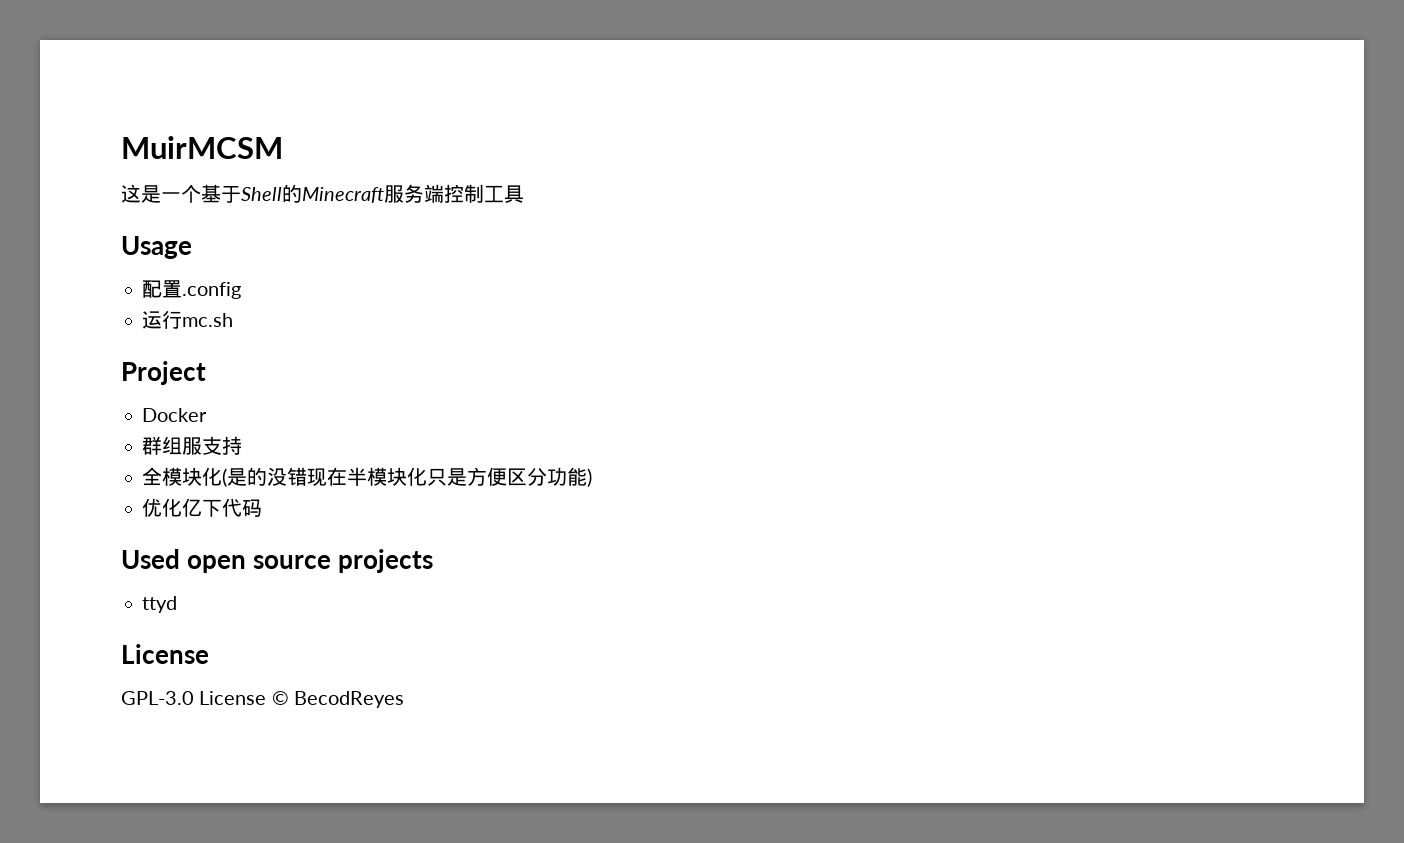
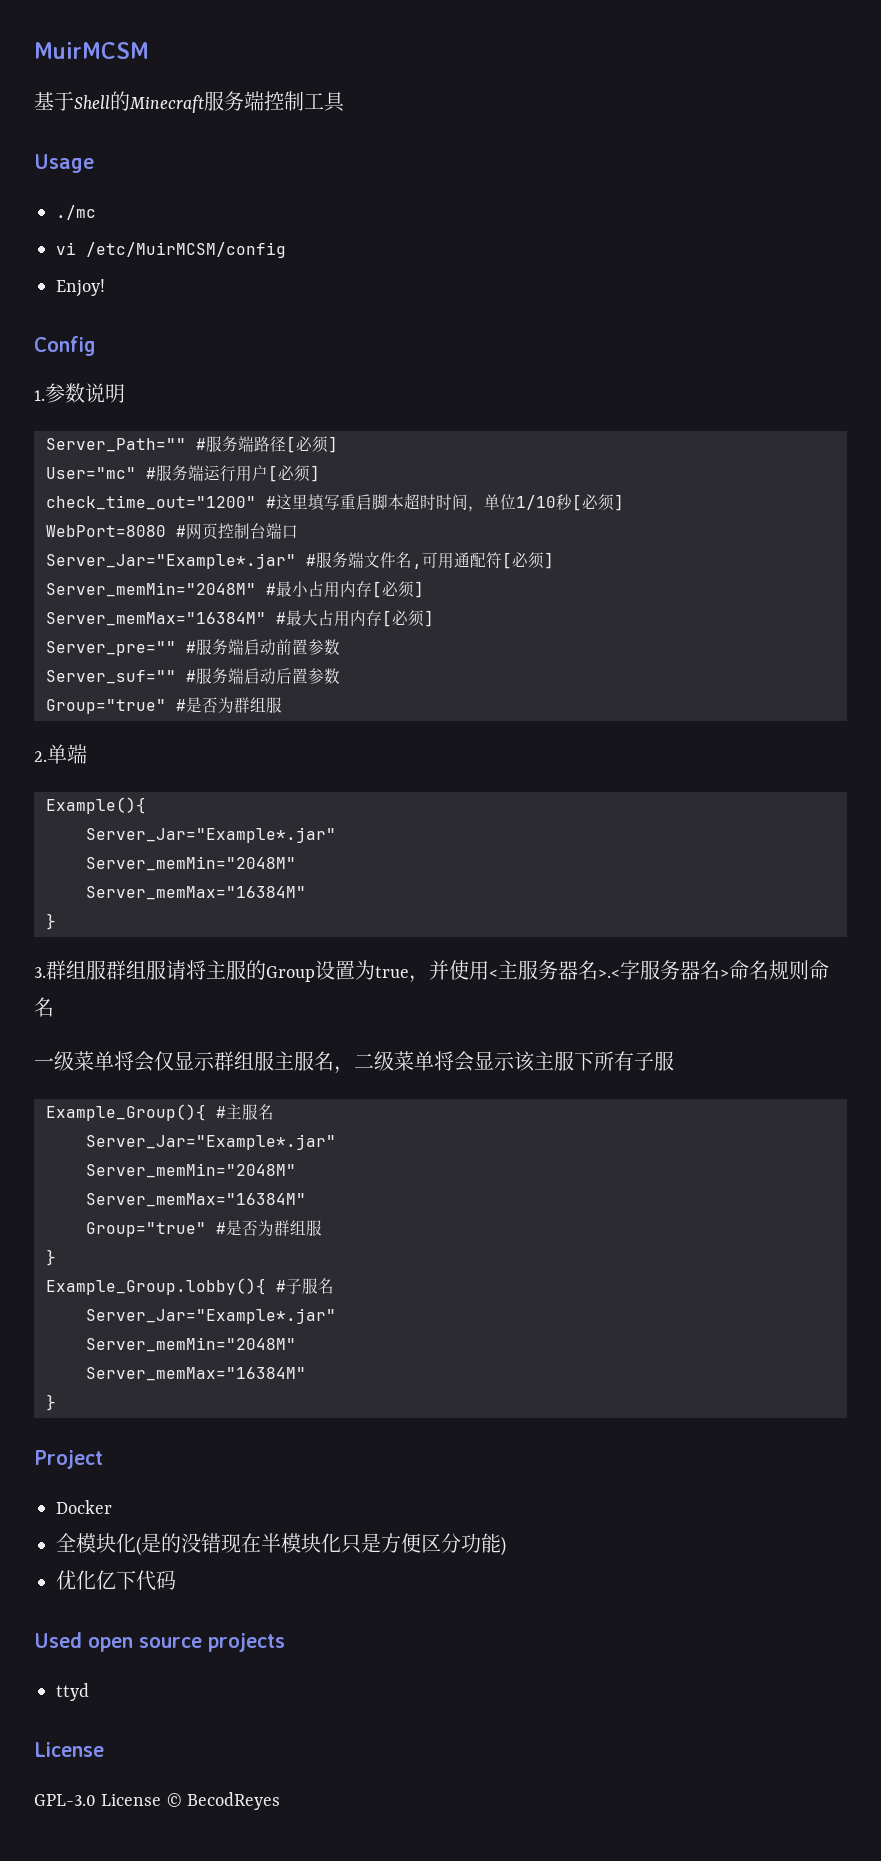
- 这是一个基于Shell的Minecraft服务端控制工具
+ 基于Shell的Minecraft服务端控制工具
- 配置.config
- 运行mc.sh
+ ./mc
+ vi /etc/MuirMCSM/config
+ Enjoy!
+ Config
+ 1.参数说明
+ Server_Path="" #服务端路径[必须]
+ User="mc" #服务端运行用户[必须]
+ check_time_out="1200" #这里填写重启脚本超时时间，单位1/10秒[必须]
+ WebPort=8080 #网页控制台端口
+ Server_Jar="Example*.jar" #服务端文件名,可用通配符[必须]
+ Server_memMin="2048M" #最小占用内存[必须]
+ Server_memMax="16384M" #最大占用内存[必须]
+ Server_pre="" #服务端启动前置参数
+ Server_suf="" #服务端启动后置参数
+ Group="true" #是否为群组服
+ 2.单端
+ Example(){
+ Server_Jar="Example*.jar"
+ Server_memMin="2048M"
+ Server_memMax="16384M"
+ }
+ 3.群组服群组服请将主服的Group设置为true，并使用<主服务器名>.<字服务器名>命名规则命名
+ 一级菜单将会仅显示群组服主服名，二级菜单将会显示该主服下所有子服
+ Example_Group(){ #主服名
+ Server_Jar="Example*.jar"
+ Server_memMin="2048M"
+ Server_memMax="16384M"
+ Group="true" #是否为群组服
+ }
+ Example_Group.lobby(){ #子服名
+ Server_Jar="Example*.jar"
+ Server_memMin="2048M"
+ Server_memMax="16384M"
+ }
- 群组服支持

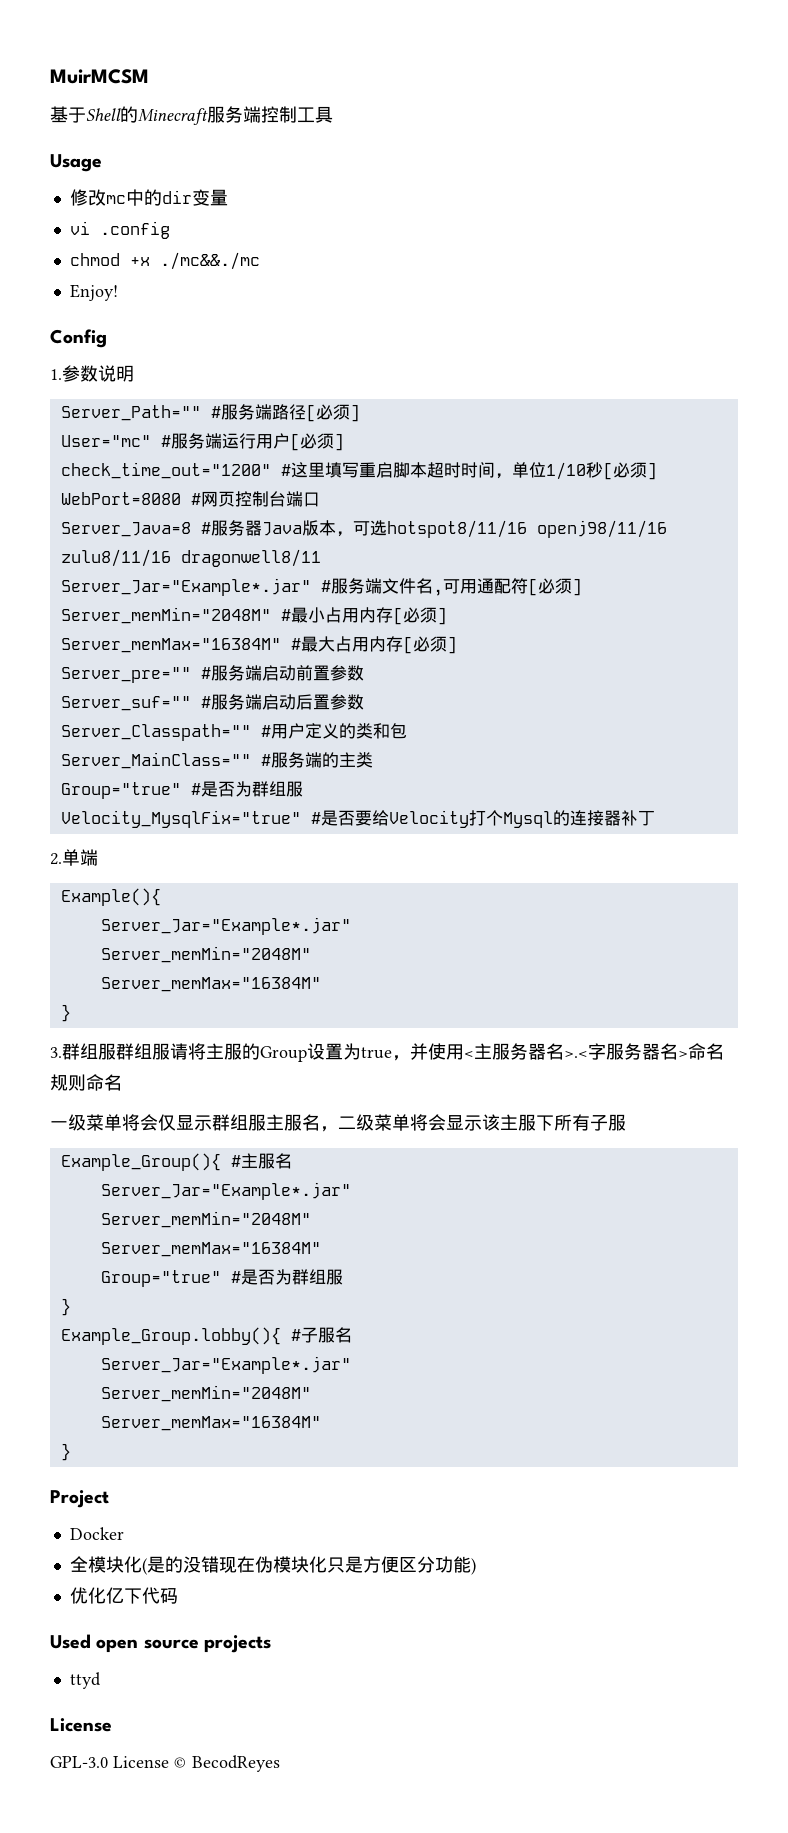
- ./mc
- vi /etc/MuirMCSM/config
+ 修改mc中的dir变量
+ vi .config
+ chmod +x ./mc&&./mc
+ Server_Java=8 #服务器Java版本，可选hotspot8/11/16 openj98/11/16 zulu8/11/16 dragonwell8/11
  Server_suf="" #服务端启动后置参数
+ Server_Classpath="" #用户定义的类和包
+ Server_MainClass="" #服务端的主类
  Group="true" #是否为群组服
+ Velocity_MysqlFix="true" #是否要给Velocity打个Mysql的连接器补丁
- 全模块化(是的没错现在半模块化只是方便区分功能)
+ 全模块化(是的没错现在伪模块化只是方便区分功能)

